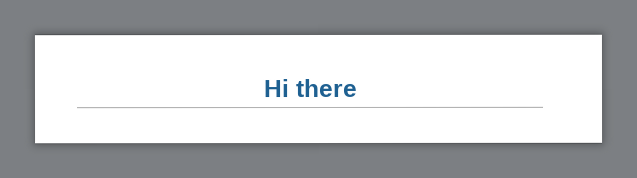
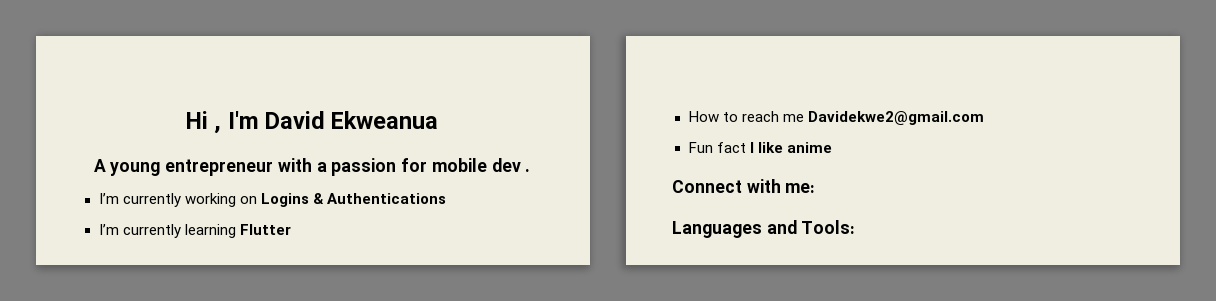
- Hi there
+ Hi , I'm David Ekweanua
+ A young entrepreneur with a passion for mobile dev .
+ I’m currently working on Logins & Authentications
+ I’m currently learning Flutter
+ How to reach me Davidekwe2@gmail.com
+ Fun fact I like anime
+ Connect with me:
+ Languages and Tools:

